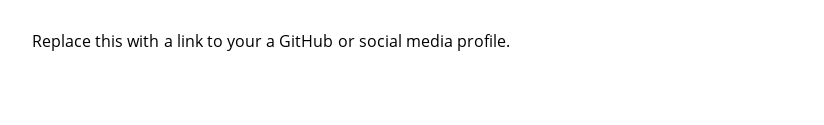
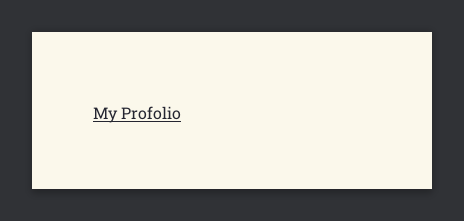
- Replace this with a link to your a GitHub or social media profile.
+ My Profolio

